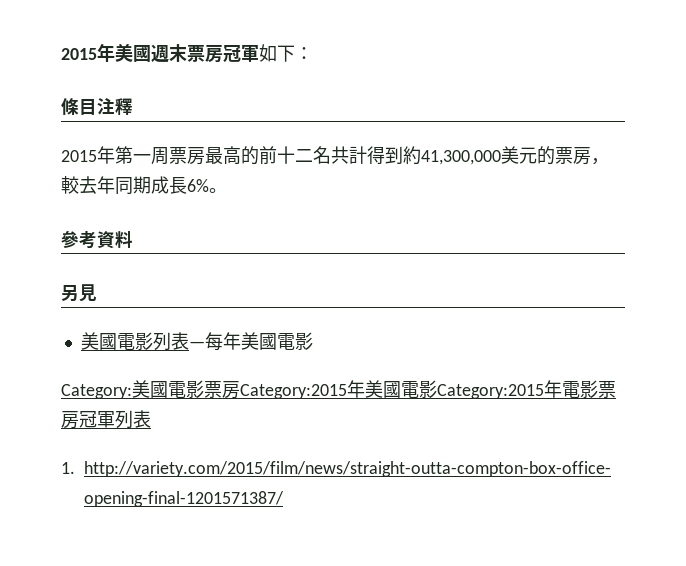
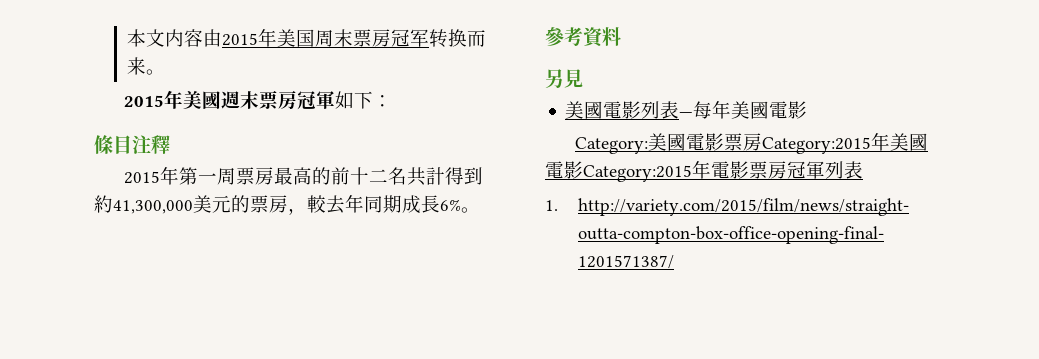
+ 本文内容由2015年美国周末票房冠军转换而来。

